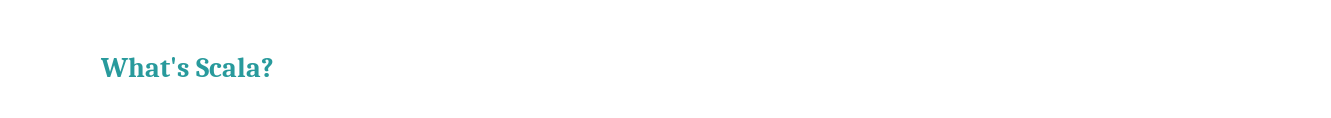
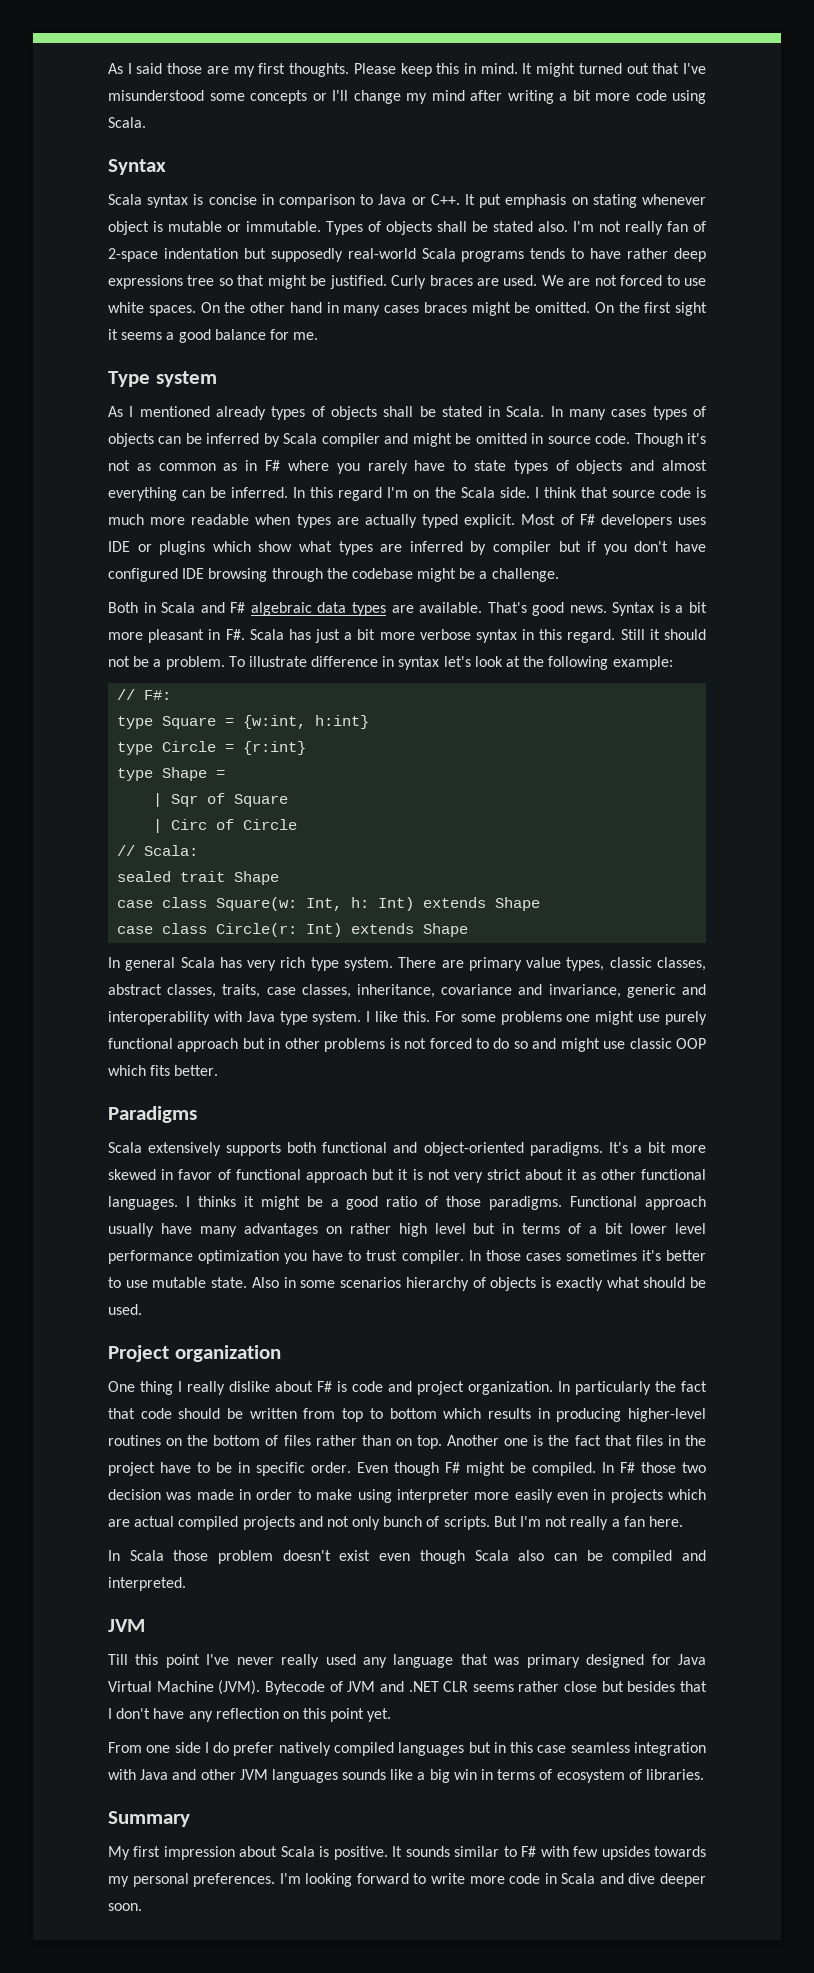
- What's Scala?
+ As I said those are my first thoughts. Please keep this in mind. It might turned out that I've misunderstood some concepts or I'll change my mind after writing a bit more code using Scala.
+ Syntax
+ Scala syntax is concise in comparison to Java or C++. It put emphasis on stating whenever object is mutable or immutable. Types of objects shall be stated also. I'm not really fan of 2-space indentation but supposedly real-world Scala programs tends to have rather deep expressions tree so that might be justified. Curly braces are used. We are not forced to use white spaces. On the other hand in many cases braces might be omitted. On the first sight it seems a good balance for me.
+ Type system
+ As I mentioned already types of objects shall be stated in Scala. In many cases types of objects can be inferred by Scala compiler and might be omitted in source code. Though it's not as common as in F# where you rarely have to state types of objects and almost everything can be inferred. In this regard I'm on the Scala side. I think that source code is much more readable when types are actually typed explicit. Most of F# developers uses IDE or plugins which show what types are inferred by compiler but if you don't have configured IDE browsing through the codebase might be a challenge.
+ Both in Scala and F# algebraic data types are available. That's good news. Syntax is a bit more pleasant in F#. Scala has just a bit more verbose syntax in this regard. Still it should not be a problem. To illustrate difference in syntax let's look at the following example:
+ // F#:
+ type Square = {w:int, h:int}
+ type Circle = {r:int}
+ type Shape =
+ | Sqr of Square
+ | Circ of Circle
+ // Scala:
+ sealed trait Shape
+ case class Square(w: Int, h: Int) extends Shape
+ case class Circle(r: Int) extends Shape
+ In general Scala has very rich type system. There are primary value types, classic classes, abstract classes, traits, case classes, inheritance, covariance and invariance, generic and interoperability with Java type system. I like this. For some problems one might use purely functional approach but in other problems is not forced to do so and might use classic OOP which fits better.
+ Paradigms
+ Scala extensively supports both functional and object-oriented paradigms. It's a bit more skewed in favor of functional approach but it is not very strict about it as other functional languages. I thinks it might be a good ratio of those paradigms. Functional approach usually have many advantages on rather high level but in terms of a bit lower level performance optimization you have to trust compiler. In those cases sometimes it's better to use mutable state. Also in some scenarios hierarchy of objects is exactly what should be used.
+ Project organization
+ One thing I really dislike about F# is code and project organization. In particularly the fact that code should be written from top to bottom which results in producing higher-level routines on the bottom of files rather than on top. Another one is the fact that files in the project have to be in specific order. Even though F# might be compiled. In F# those two decision was made in order to make using interpreter more easily even in projects which are actual compiled projects and not only bunch of scripts. But I'm not really a fan here.
+ In Scala those problem doesn't exist even though Scala also can be compiled and interpreted.
+ JVM
+ Till this point I've never really used any language that was primary designed for Java Virtual Machine (JVM). Bytecode of JVM and .NET CLR seems rather close but besides that I don't have any reflection on this point yet.
+ From one side I do prefer natively compiled languages but in this case seamless integration with Java and other JVM languages sounds like a big win in terms of ecosystem of libraries.
+ Summary
+ My first impression about Scala is positive. It sounds similar to F# with few upsides towards my personal preferences. I'm looking forward to write more code in Scala and dive deeper soon.

